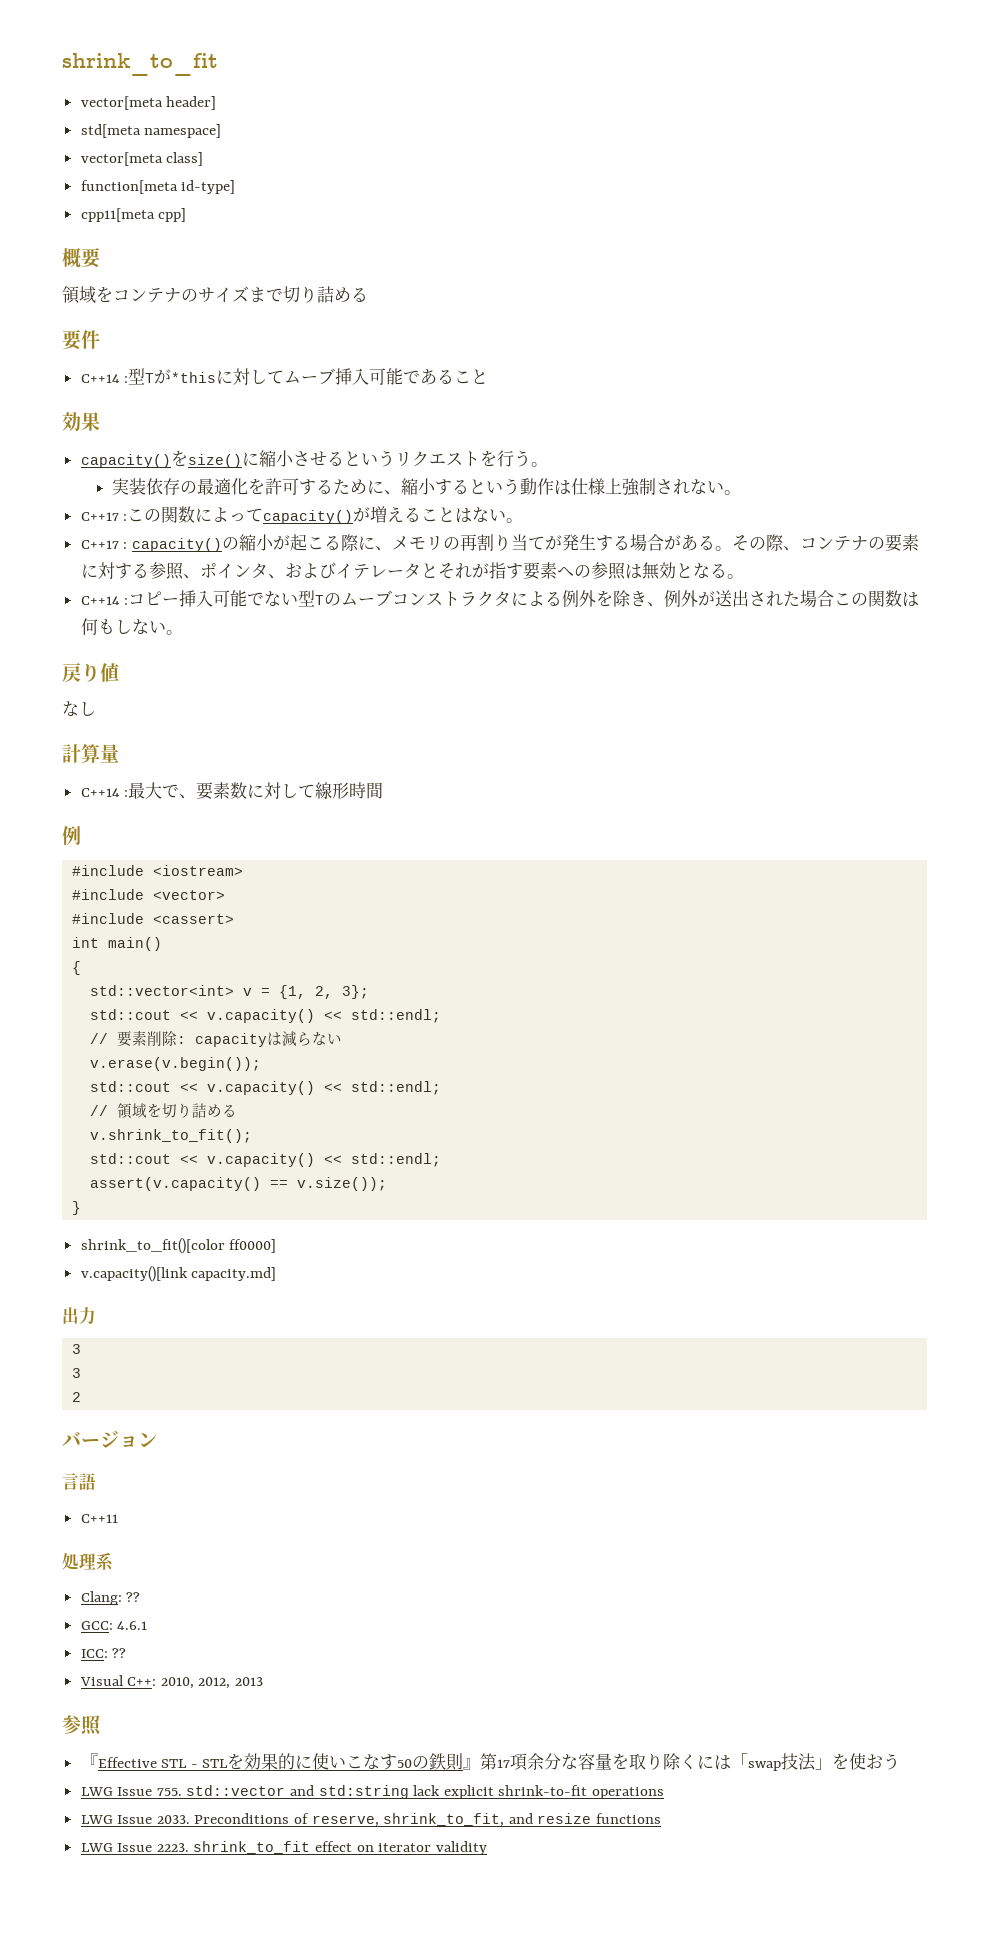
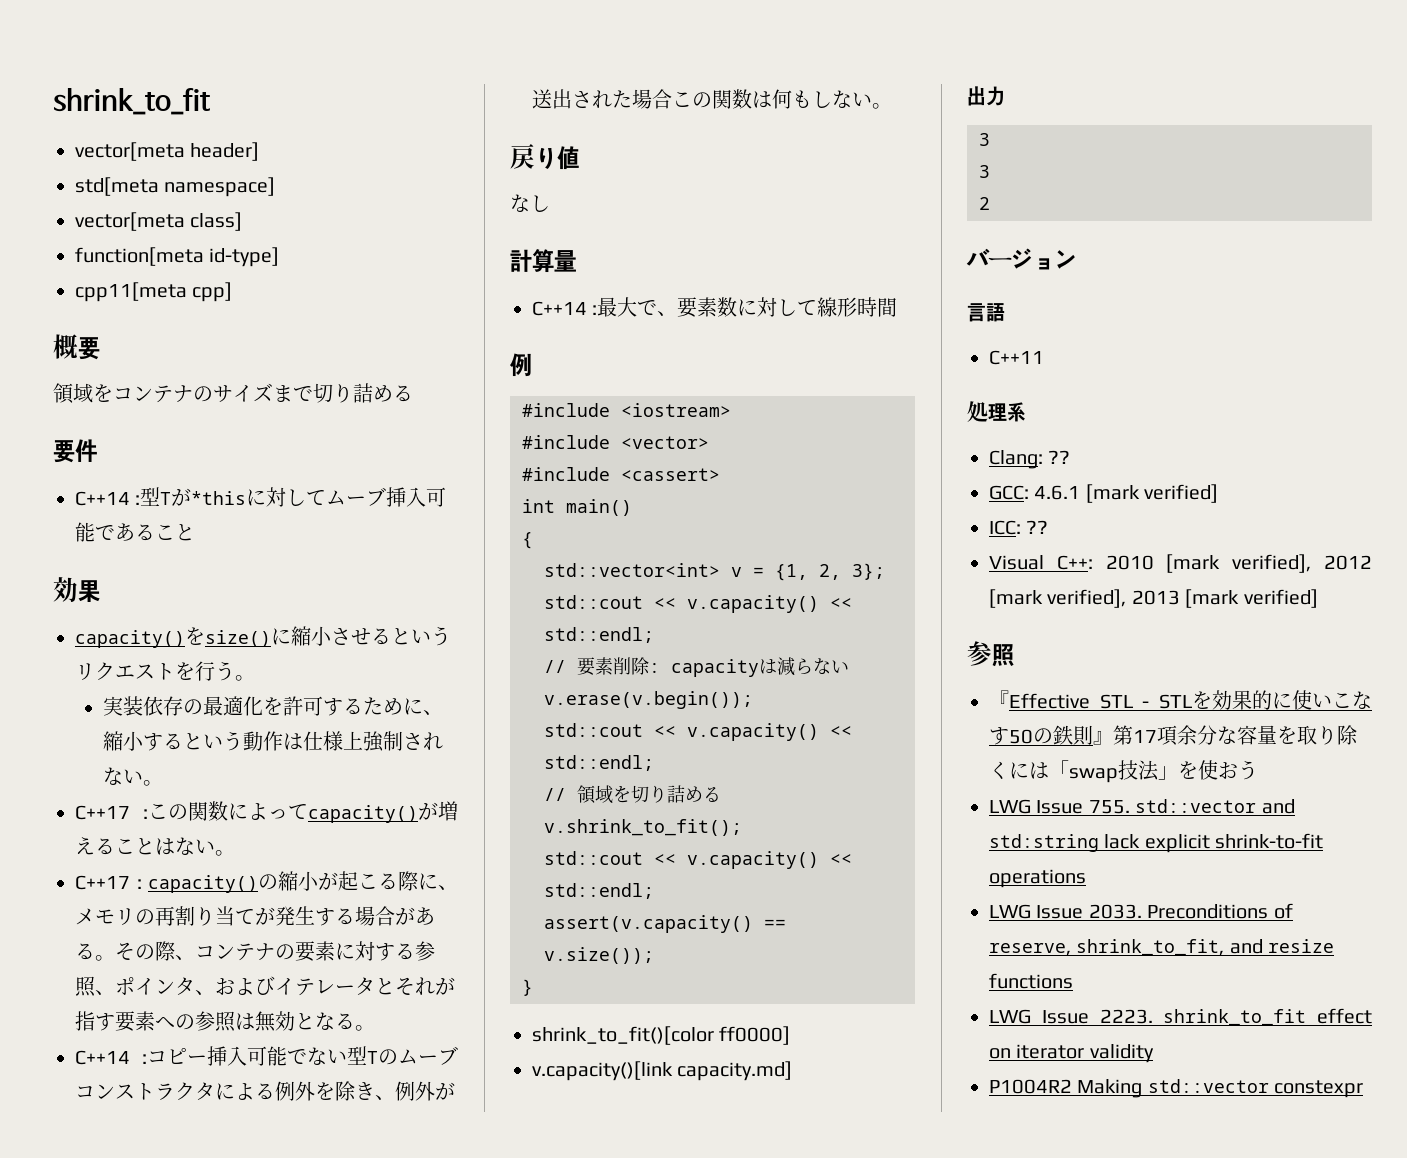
- GCC: 4.6.1
+ GCC: 4.6.1 [mark verified]
- Visual C++: 2010, 2012, 2013
+ Visual C++: 2010 [mark verified], 2012 [mark verified], 2013 [mark verified]
+ P1004R2 Making std::vector constexpr

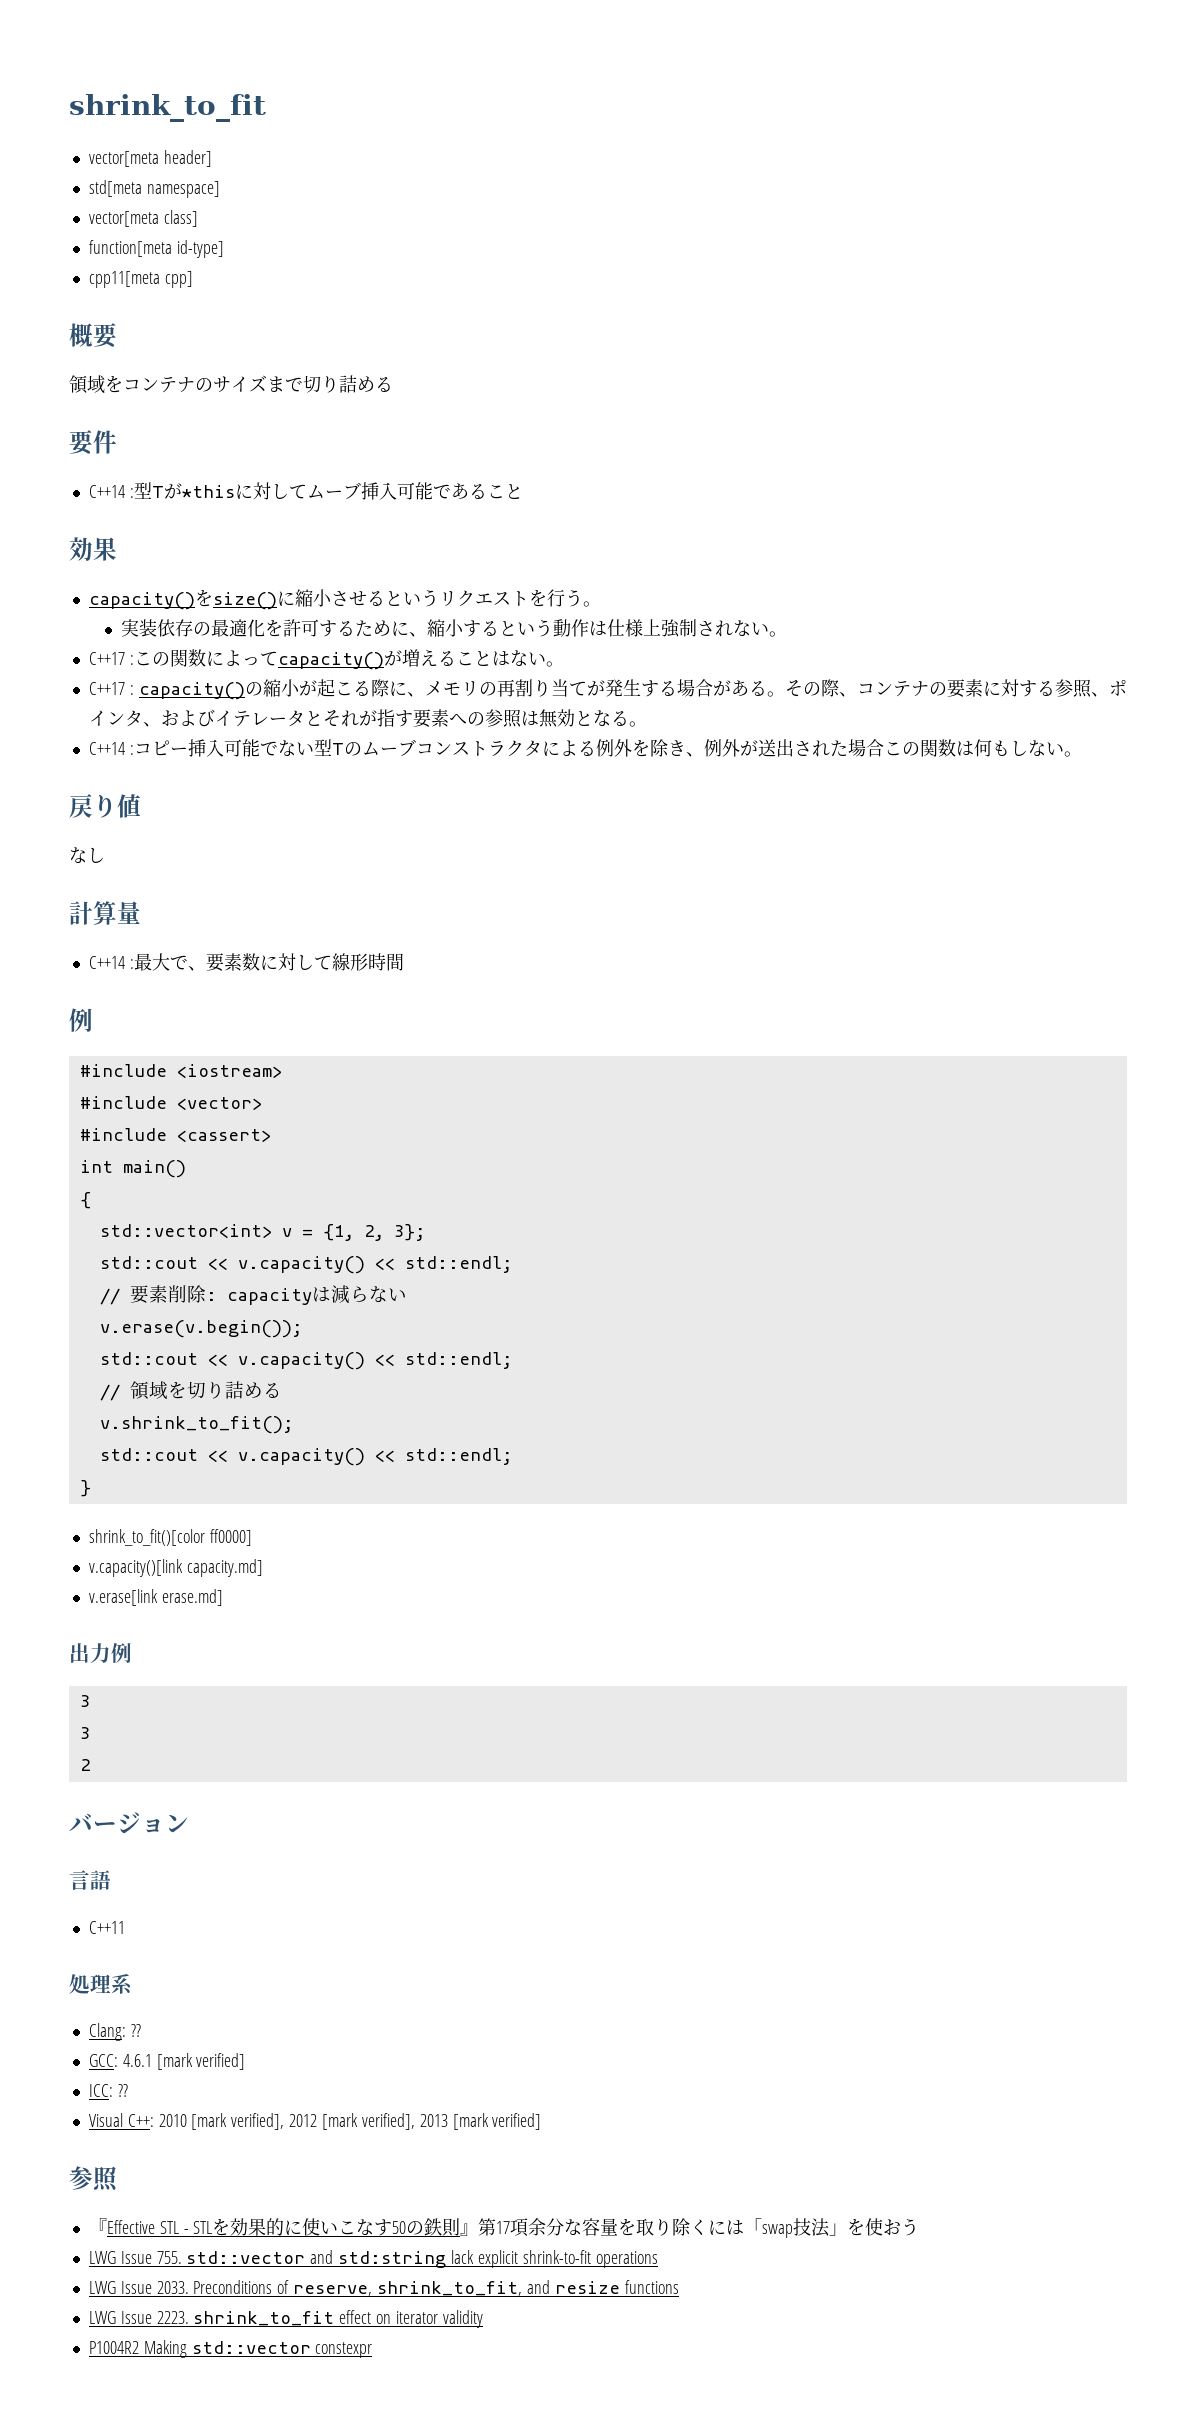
- assert(v.capacity() == v.size());
+ v.erase[link erase.md]
- 出力
+ 出力例

